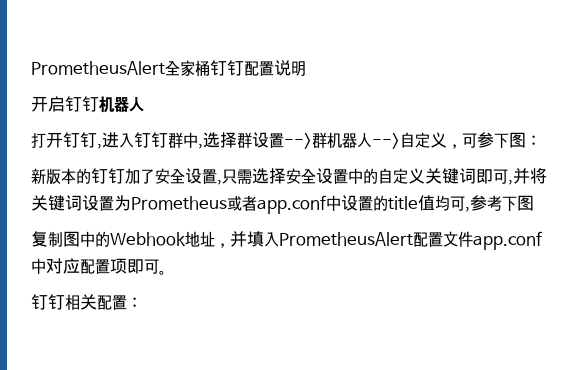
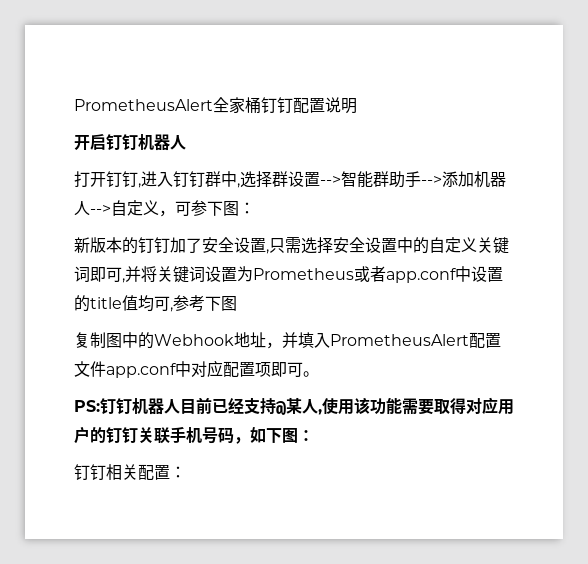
- 打开钉钉,进入钉钉群中,选择群设置-->群机器人-->自定义，可参下图：
+ 打开钉钉,进入钉钉群中,选择群设置-->智能群助手-->添加机器人-->自定义，可参下图：
+ PS:钉钉机器人目前已经支持@某人,使用该功能需要取得对应用户的钉钉关联手机号码，如下图：

